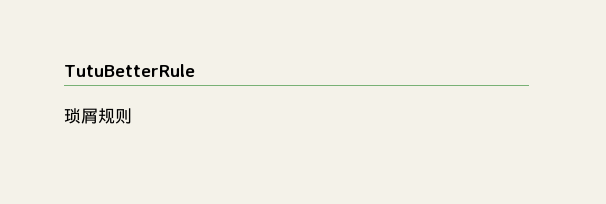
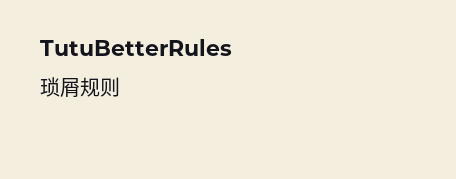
- TutuBetterRule
+ TutuBetterRules

